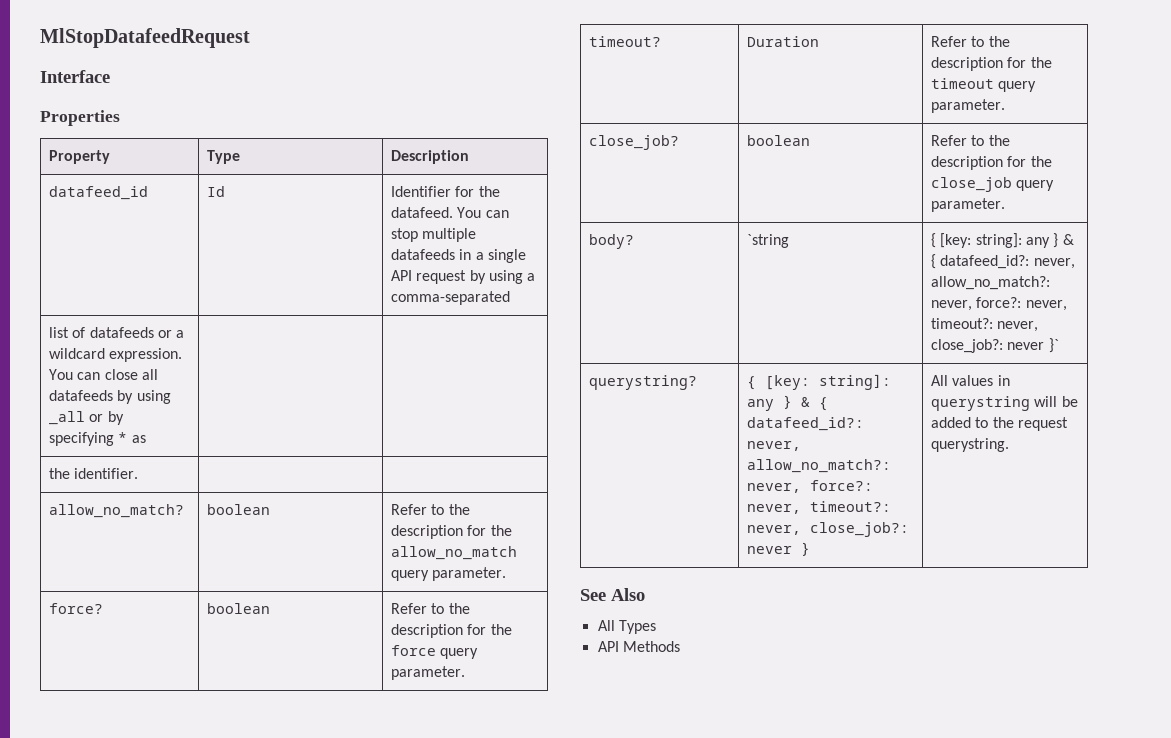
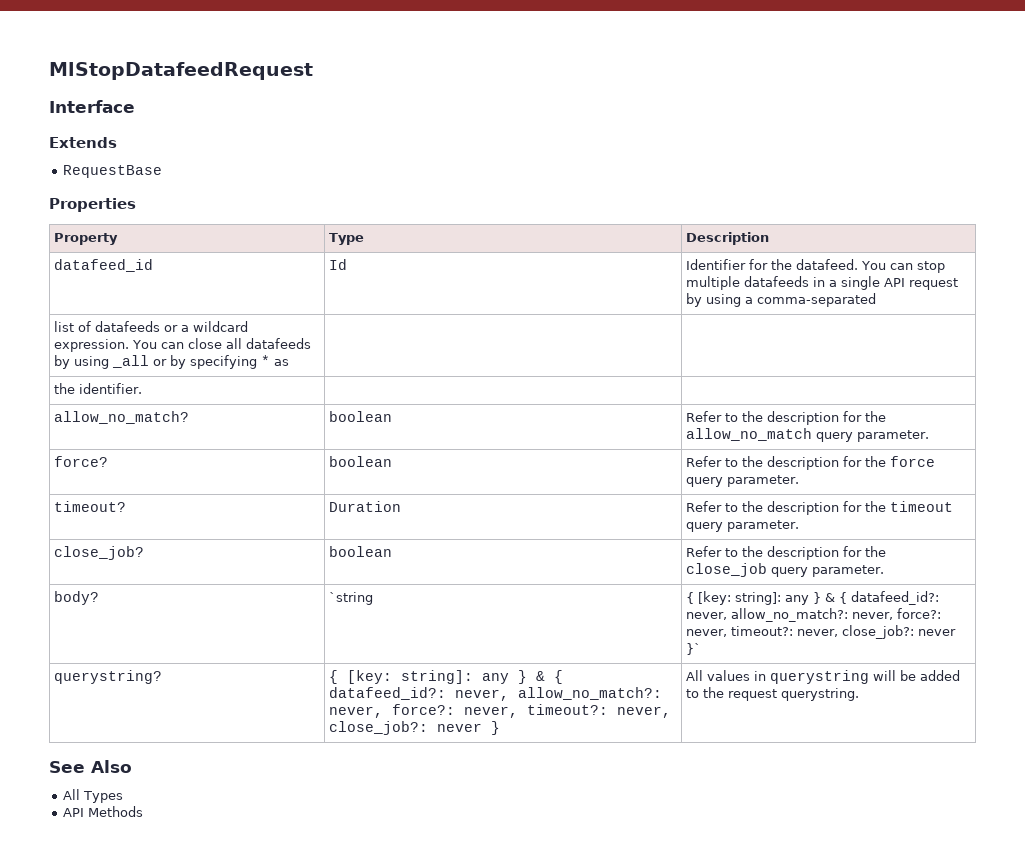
+ Extends
+ RequestBase

